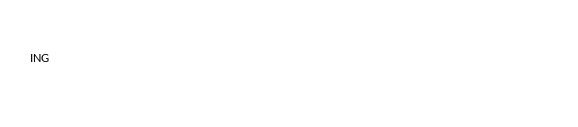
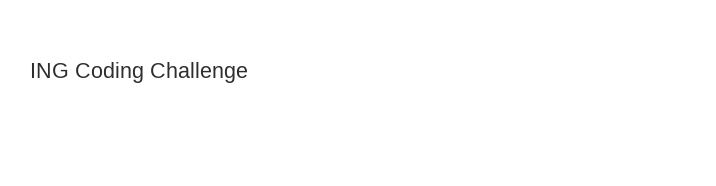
- ING
+ ING Coding Challenge

